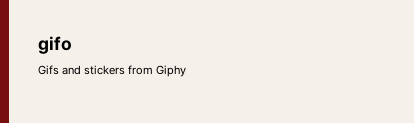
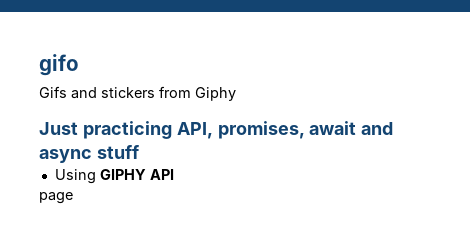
+ Just practicing API, promises, await and async stuff
+ Using GIPHY API
+ page

